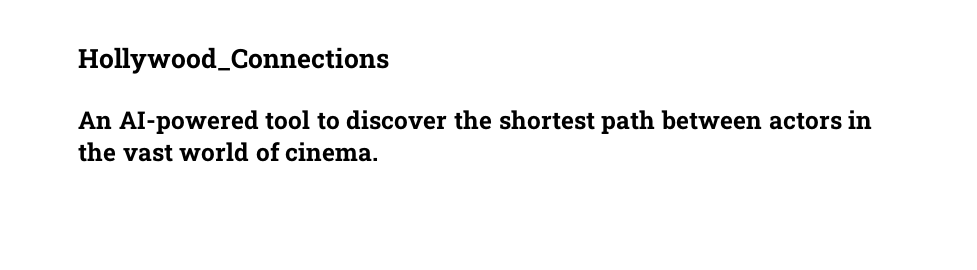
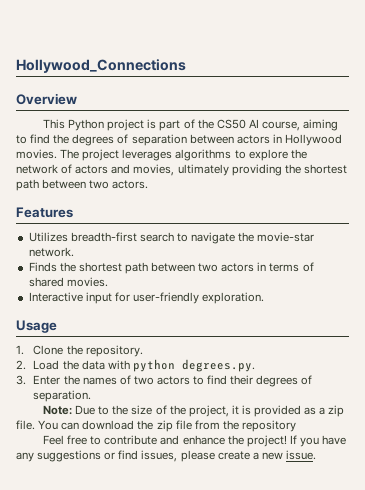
- An AI-powered tool to discover the shortest path between actors in the vast world of cinema.
+ Overview
+ This Python project is part of the CS50 AI course, aiming to find the degrees of separation between actors in Hollywood movies. The project leverages algorithms to explore the network of actors and movies, ultimately providing the shortest path between two actors.
+ Features
+ Utilizes breadth-first search to navigate the movie-star network.
+ Finds the shortest path between two actors in terms of shared movies.
+ Interactive input for user-friendly exploration.
+ Usage
+ 1. Clone the repository.
+ 2. Load the data with python degrees.py.
+ 3. Enter the names of two actors to find their degrees of separation.
+ Note: Due to the size of the project, it is provided as a zip file. You can download the zip file from the repository
+ Feel free to contribute and enhance the project! If you have any suggestions or find issues, please create a new issue.

